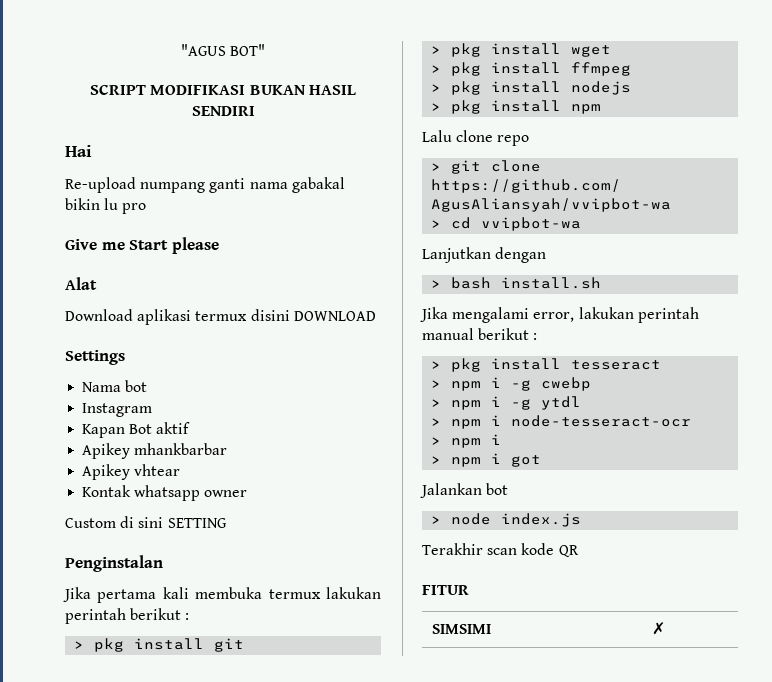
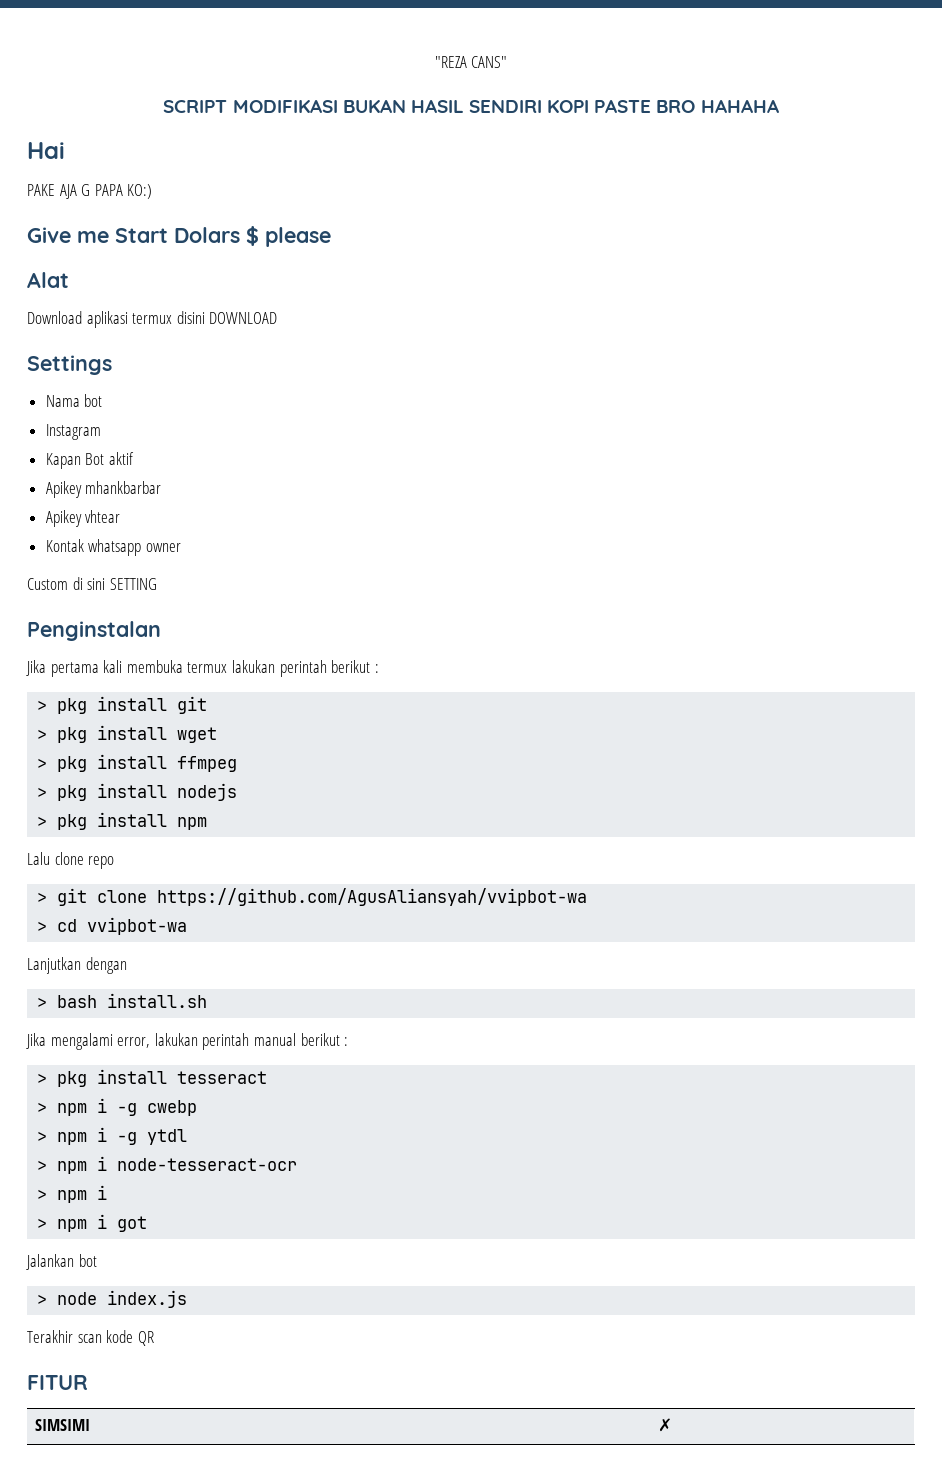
- "AGUS BOT"
+ "REZA CANS"
- SCRIPT MODIFIKASI BUKAN HASIL SENDIRI
+ SCRIPT MODIFIKASI BUKAN HASIL SENDIRI KOPI PASTE BRO HAHAHA
  Hai
- Re-upload numpang ganti nama gabakal bikin lu pro
+ PAKE AJA G PAPA KO:)
- Give me Start please
+ Give me Start Dolars $ please

